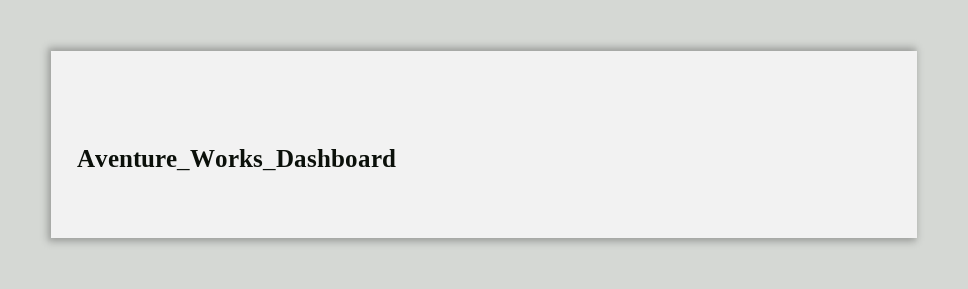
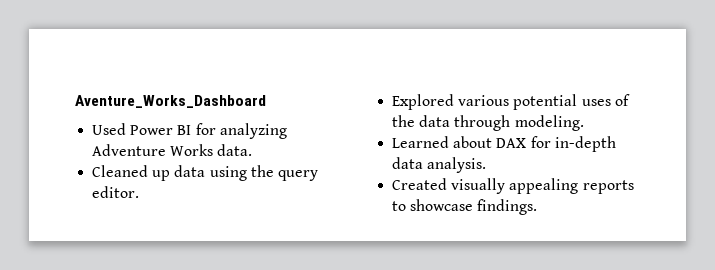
+ Used Power BI for analyzing Adventure Works data.
+ Cleaned up data using the query editor.
+ Explored various potential uses of the data through modeling.
+ Learned about DAX for in-depth data analysis.
+ Created visually appealing reports to showcase findings.

